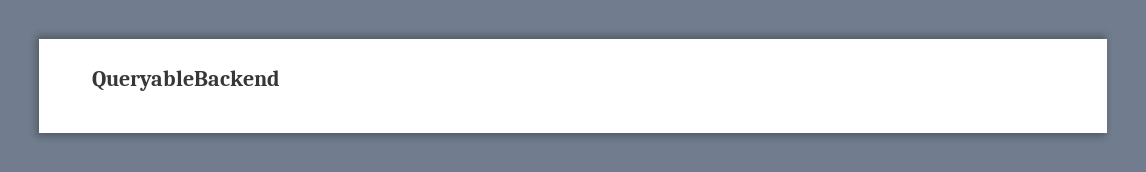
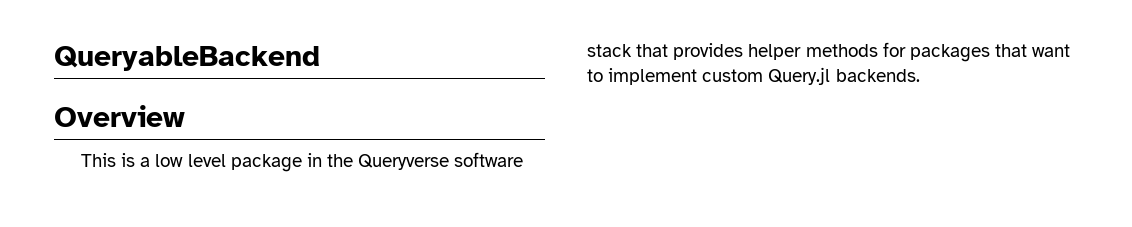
+ Overview
+ This is a low level package in the Queryverse software stack that provides helper methods for packages that want to implement custom Query.jl backends.

